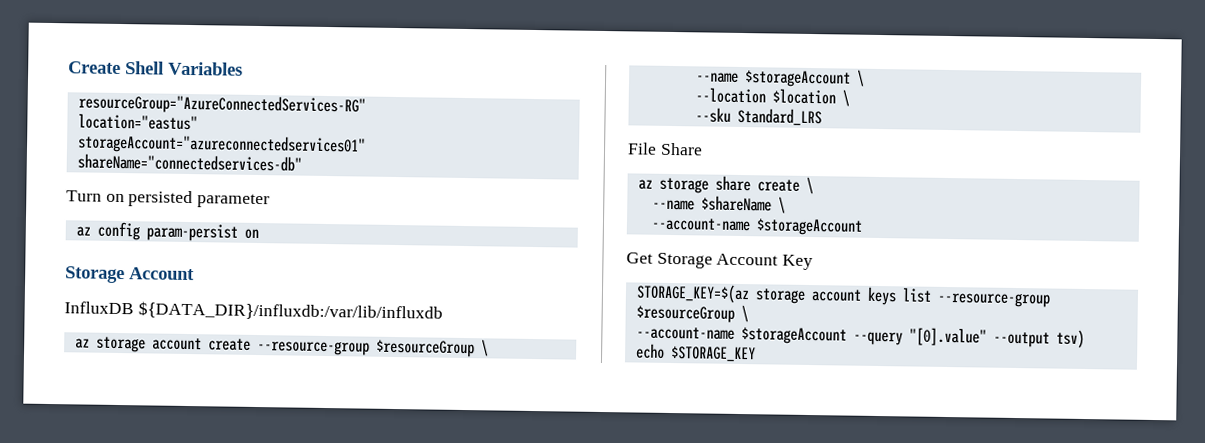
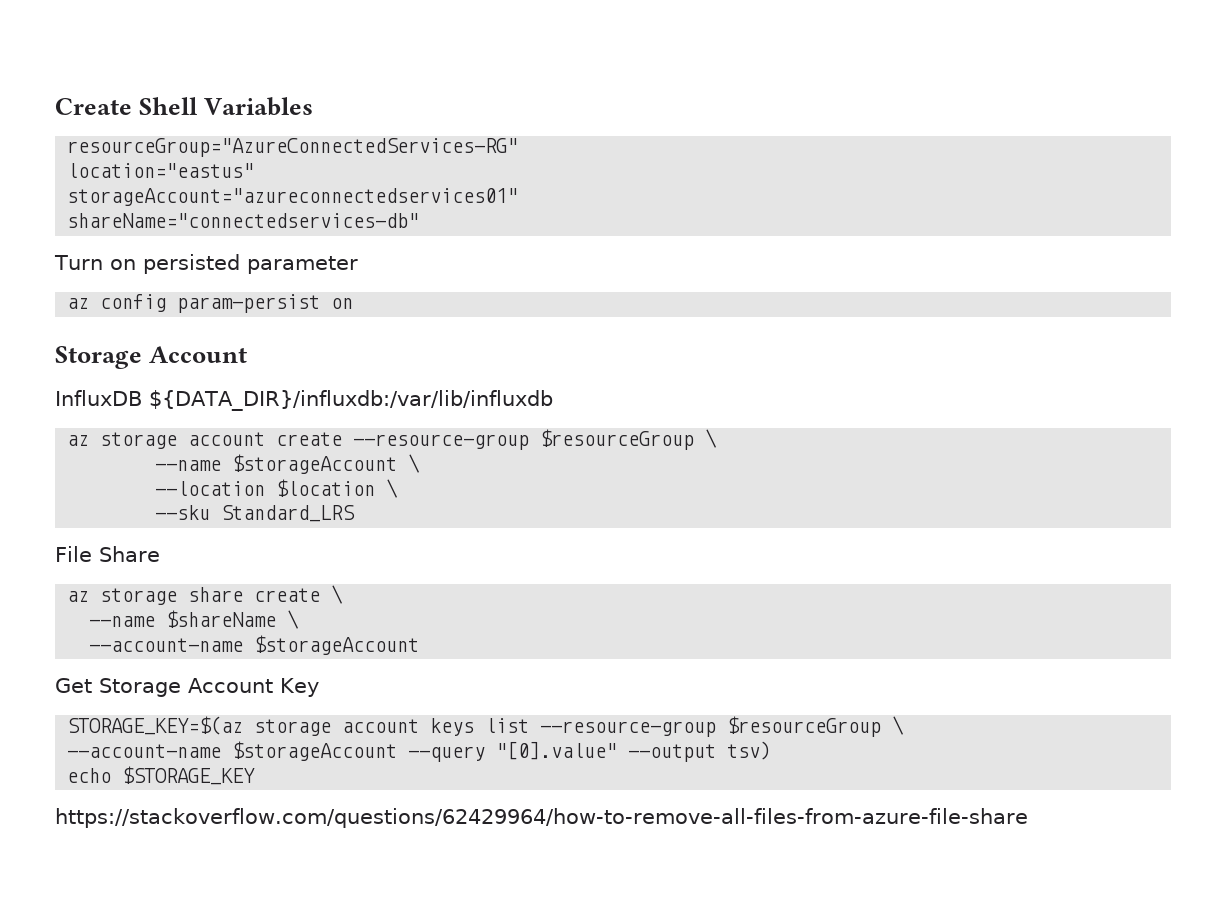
+ https://stackoverflow.com/questions/62429964/how-to-remove-all-files-from-azure-file-share

